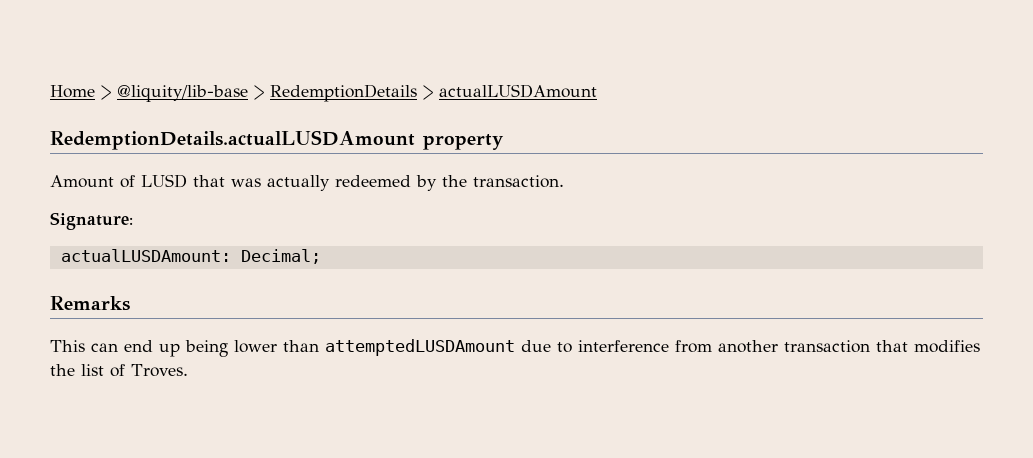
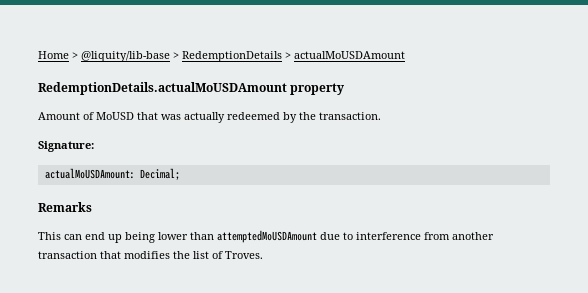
- Home > @liquity/lib-base > RedemptionDetails > actualLUSDAmount
- RedemptionDetails.actualLUSDAmount property
+ Home > @liquity/lib-base > RedemptionDetails > actualMoUSDAmount
+ RedemptionDetails.actualMoUSDAmount property
- Amount of LUSD that was actually redeemed by the transaction.
+ Amount of MoUSD that was actually redeemed by the transaction.
- actualLUSDAmount: Decimal;
+ actualMoUSDAmount: Decimal;
- This can end up being lower than attemptedLUSDAmount due to interference from another transaction that modifies the list of Troves.
+ This can end up being lower than attemptedMoUSDAmount due to interference from another transaction that modifies the list of Troves.

